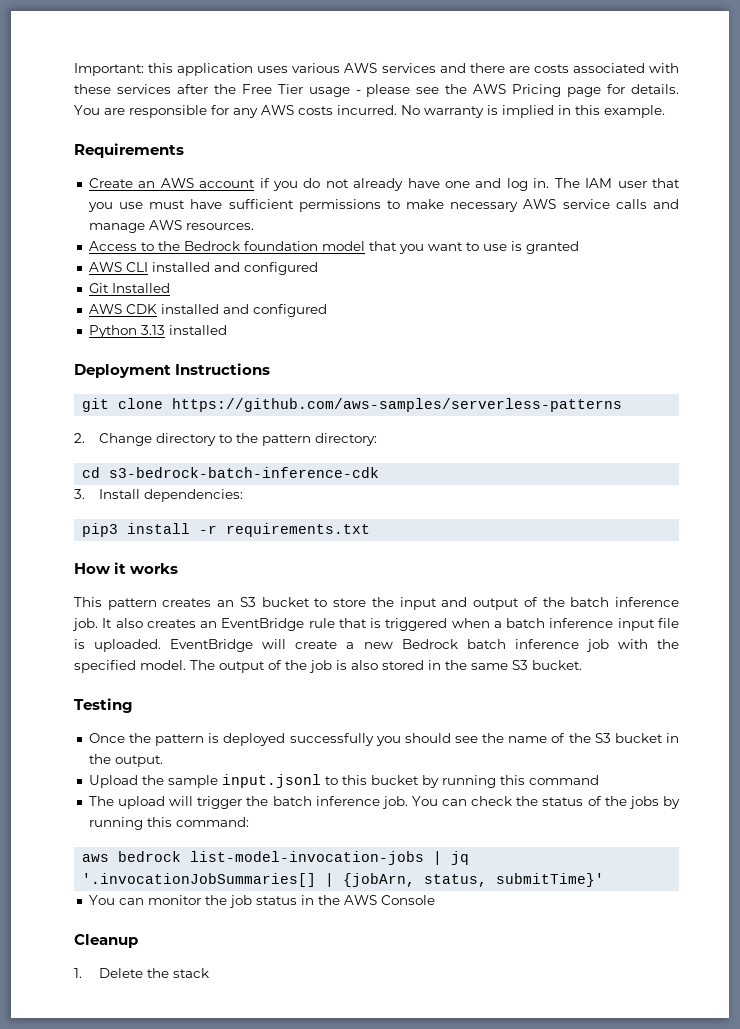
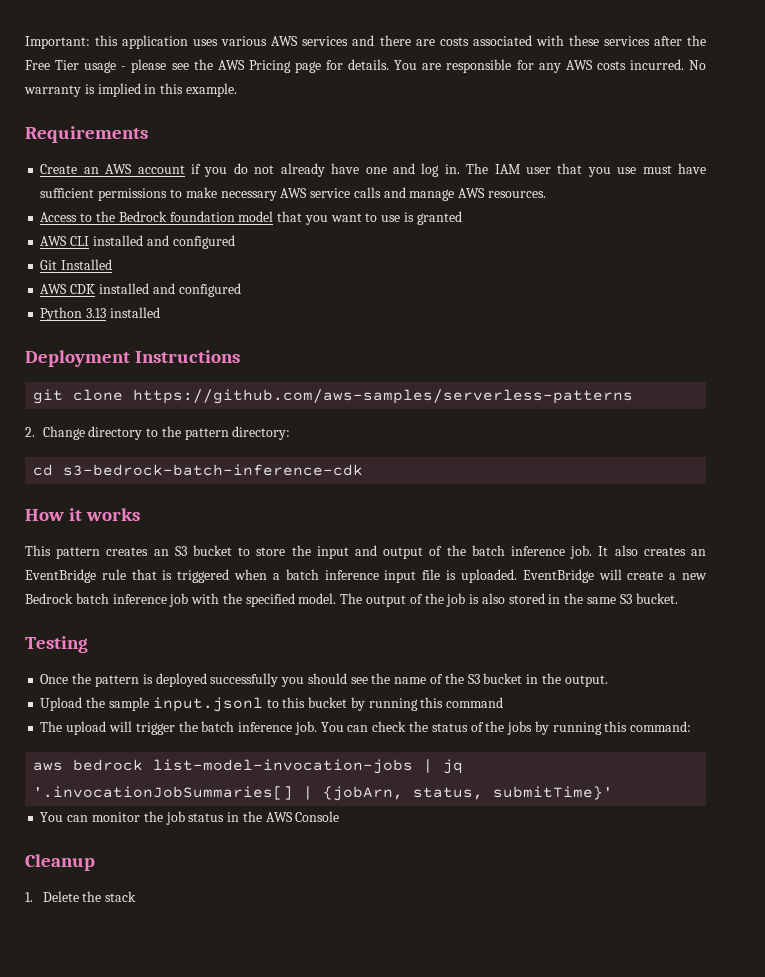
- 3. Install dependencies:
- pip3 install -r requirements.txt

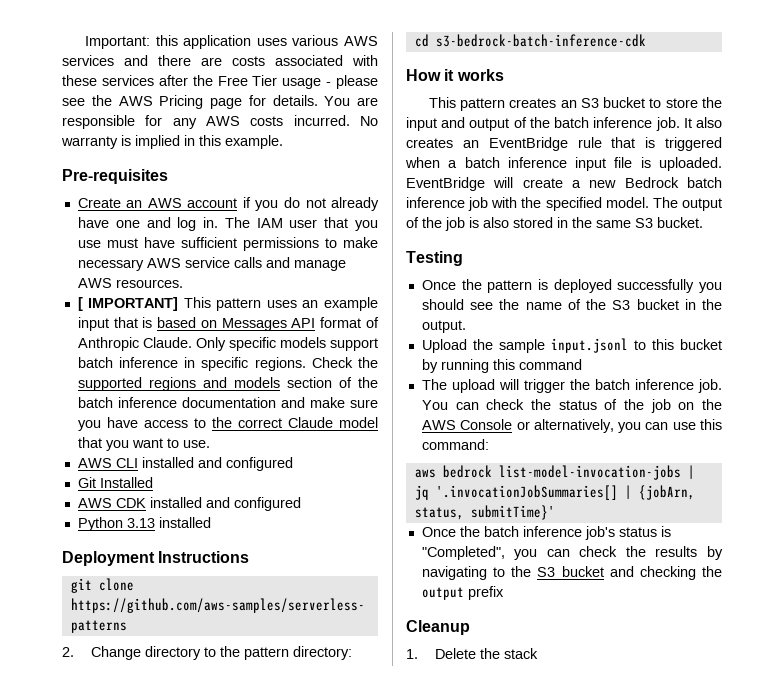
- Requirements
+ Pre-requisites
- Access to the Bedrock foundation model that you want to use is granted
+ [ IMPORTANT] This pattern uses an example input that is based on Messages API format of Anthropic Claude. Only specific models support batch inference in specific regions. Check the supported regions and models section of the batch inference documentation and make sure you have access to the correct Claude model that you want to use.
- You can check the status of the jobs by running this command:
+ You can check the status of the job on the AWS Console or alternatively, you can use this command:
- You can monitor the job status in the AWS Console
+ Once the batch inference job's status is "Completed", you can check the results by navigating to the S3 bucket and checking the output prefix

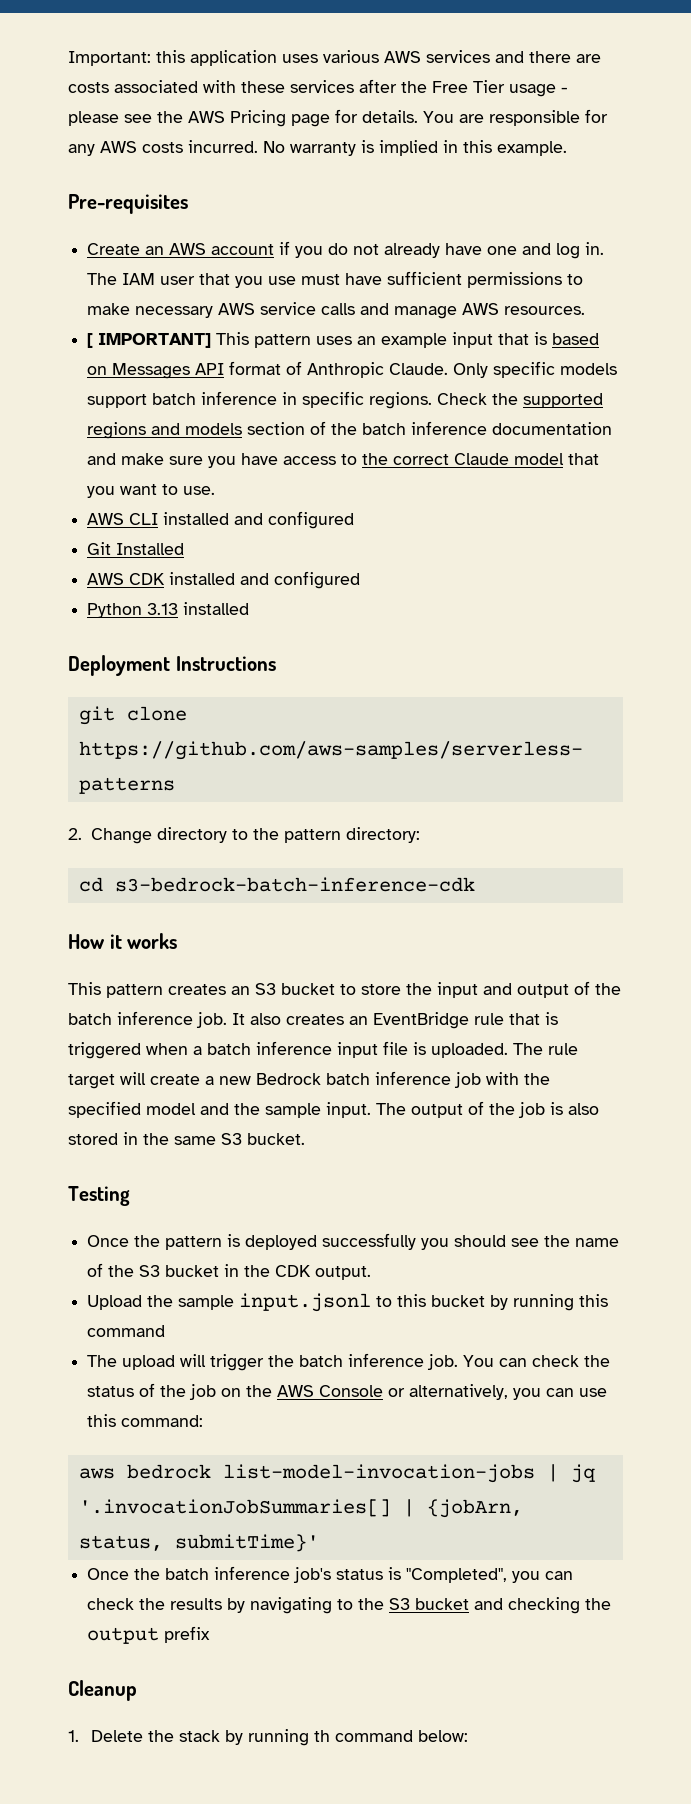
- EventBridge will create a new Bedrock batch inference job with the specified model.
+ The rule target will create a new Bedrock batch inference job with the specified model and the sample input.
- Once the pattern is deployed successfully you should see the name of the S3 bucket in the output.
+ Once the pattern is deployed successfully you should see the name of the S3 bucket in the CDK output.
- 1. Delete the stack
+ 1. Delete the stack by running th command below:

